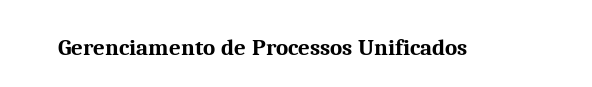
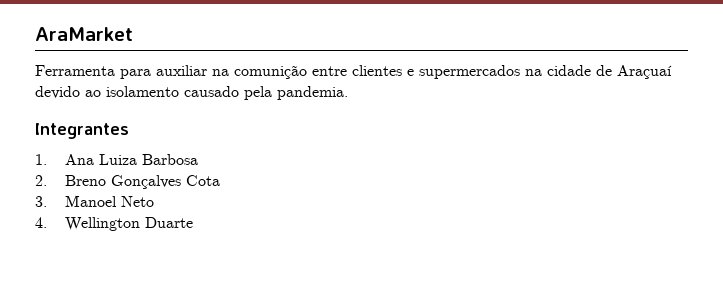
- Gerenciamento de Processos Unificados
+ AraMarket
+ Ferramenta para auxiliar na comunição entre clientes e supermercados na cidade de Araçuaí devido ao isolamento causado pela pandemia.
+ Integrantes
+ 1. Ana Luiza Barbosa
+ 2. Breno Gonçalves Cota
+ 3. Manoel Neto
+ 4. Wellington Duarte

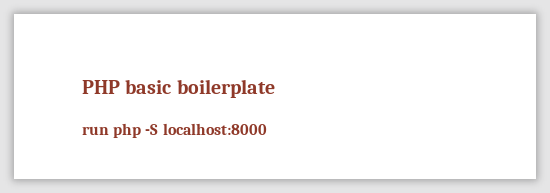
- AraMarket
- Ferramenta para auxiliar na comunição entre clientes e supermercados na cidade de Araçuaí devido ao isolamento causado pela pandemia.
- Integrantes
- 1. Ana Luiza Barbosa
- 2. Breno Gonçalves Cota
- 3. Manoel Neto
- 4. Wellington Duarte
+ PHP basic boilerplate
+ run php -S localhost:8000

